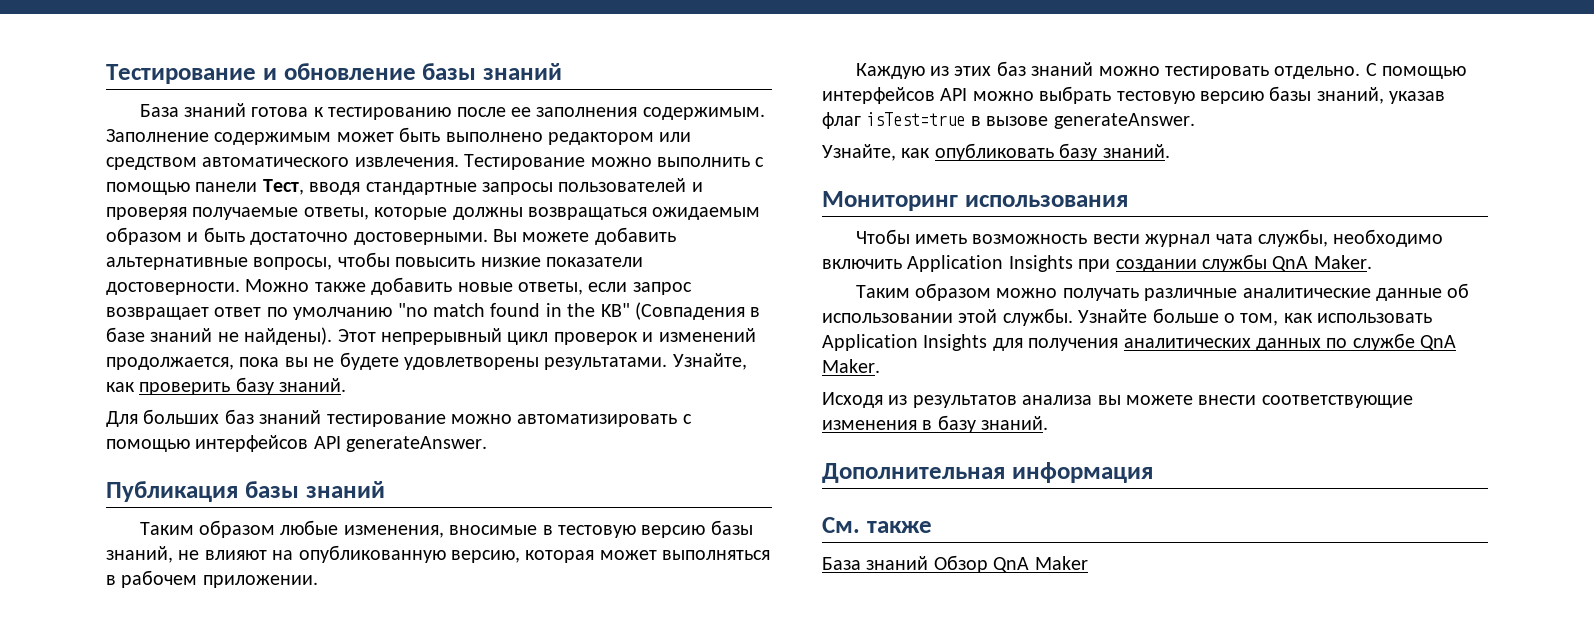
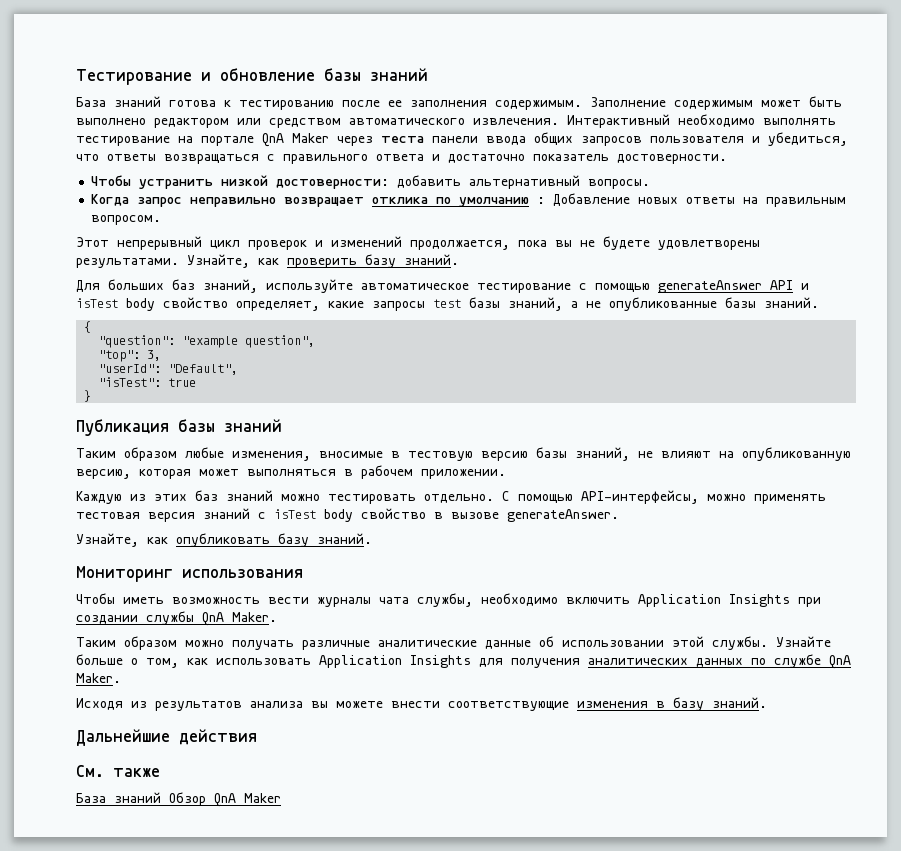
- Тестирование можно выполнить с помощью панели Тест, вводя стандартные запросы пользователей и проверяя получаемые ответы, которые должны возвращаться ожидаемым образом и быть достаточно достоверными. Вы можете добавить альтернативные вопросы, чтобы повысить низкие показатели достоверности. Можно также добавить новые ответы, если запрос возвращает ответ по умолчанию "no match found in the KB" (Совпадения в базе знаний не найдены). Этот непрерывный цикл проверок и изменений продолжается, пока вы не будете удовлетворены результатами.
+ Интерактивный необходимо выполнять тестирование на портале QnA Maker через теста панели ввода общих запросов пользователя и убедиться, что ответы возвращаться с правильного ответа и достаточно показатель достоверности.
+ Чтобы устранить низкой достоверности: добавить альтернативный вопросы.
+ Когда запрос неправильно возвращает отклика по умолчанию : Добавление новых ответы на правильным вопросом.
+ Этот непрерывный цикл проверок и изменений продолжается, пока вы не будете удовлетворены результатами.
- Для больших баз знаний тестирование можно автоматизировать с помощью интерфейсов API generateAnswer.
+ Для больших баз знаний, используйте автоматическое тестирование с помощью generateAnswer API и isTest body свойство определяет, какие запросы test базы знаний, а не опубликованные базы знаний.
+ {
+ "question": "example question",
+ "top": 3,
+ "userId": "Default",
+ "isTest": true
+ }
- С помощью интерфейсов API можно выбрать тестовую версию базы знаний, указав флаг isTest=true в вызове generateAnswer.
+ С помощью API-интерфейсы, можно применять тестовая версия знаний с isTest body свойство в вызове generateAnswer.
- Чтобы иметь возможность вести журнал чата службы, необходимо включить Application Insights при создании службы QnA Maker.
+ Чтобы иметь возможность вести журналы чата службы, необходимо включить Application Insights при создании службы QnA Maker.
- Дополнительная информация
+ Дальнейшие действия

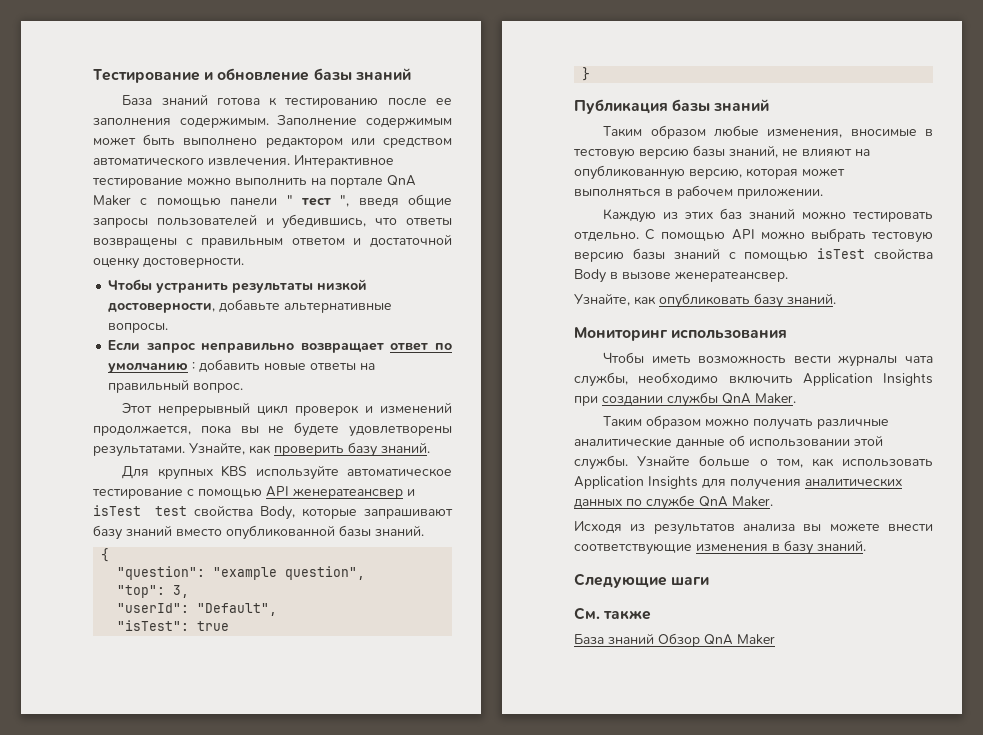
- Интерактивный необходимо выполнять тестирование на портале QnA Maker через теста панели ввода общих запросов пользователя и убедиться, что ответы возвращаться с правильного ответа и достаточно показатель достоверности.
- Чтобы устранить низкой достоверности: добавить альтернативный вопросы.
+ Интерактивное тестирование можно выполнить на портале QnA Maker с помощью панели " тест ", введя общие запросы пользователей и убедившись, что ответы возвращены с правильным ответом и достаточной оценку достоверности.
+ Чтобы устранить результаты низкой достоверности, добавьте альтернативные вопросы.
- Когда запрос неправильно возвращает отклика по умолчанию : Добавление новых ответы на правильным вопросом.
+ Если запрос неправильно возвращает ответ по умолчанию : добавить новые ответы на правильный вопрос.
- Для больших баз знаний, используйте автоматическое тестирование с помощью generateAnswer API и isTest body свойство определяет, какие запросы test базы знаний, а не опубликованные базы знаний.
+ Для крупных KBS используйте автоматическое тестирование с помощью API женератеансвер и isTest test свойства Body, которые запрашивают базу знаний вместо опубликованной базы знаний.
- С помощью API-интерфейсы, можно применять тестовая версия знаний с isTest body свойство в вызове generateAnswer.
+ С помощью API можно выбрать тестовую версию базы знаний с помощью isTest свойства Body в вызове женератеансвер.
- Дальнейшие действия
+ Следующие шаги

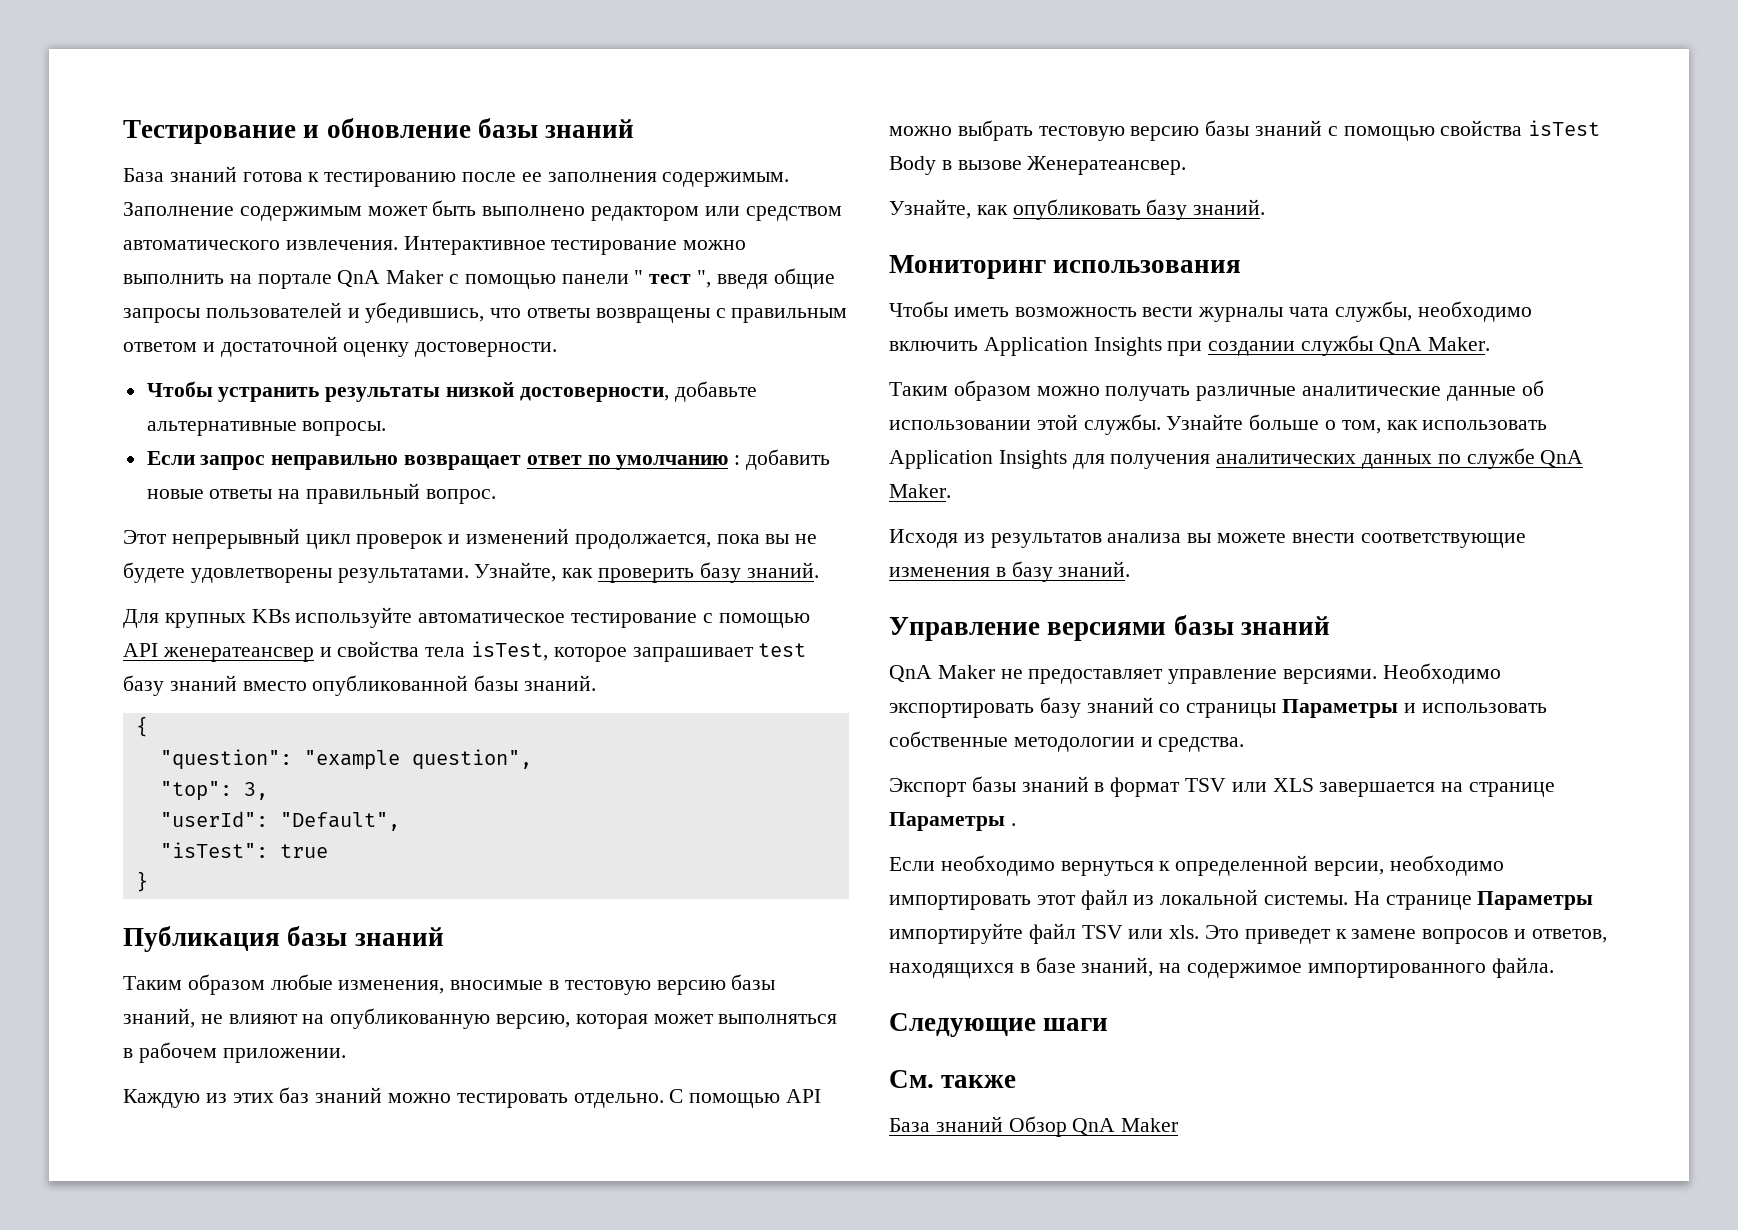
- Для крупных KBS используйте автоматическое тестирование с помощью API женератеансвер и isTest test свойства Body, которые запрашивают базу знаний вместо опубликованной базы знаний.
+ Для крупных KBs используйте автоматическое тестирование с помощью API женератеансвер и свойства тела isTest, которое запрашивает test базу знаний вместо опубликованной базы знаний.
- С помощью API можно выбрать тестовую версию базы знаний с помощью isTest свойства Body в вызове женератеансвер.
+ С помощью API можно выбрать тестовую версию базы знаний с помощью свойства isTest Body в вызове Женератеансвер.
+ Управление версиями базы знаний
+ QnA Maker не предоставляет управление версиями. Необходимо экспортировать базу знаний со страницы Параметры и использовать собственные методологии и средства.
+ Экспорт базы знаний в формат TSV или XLS завершается на странице Параметры .
+ Если необходимо вернуться к определенной версии, необходимо импортировать этот файл из локальной системы. На странице Параметры импортируйте файл TSV или xls. Это приведет к замене вопросов и ответов, находящихся в базе знаний, на содержимое импортированного файла.

